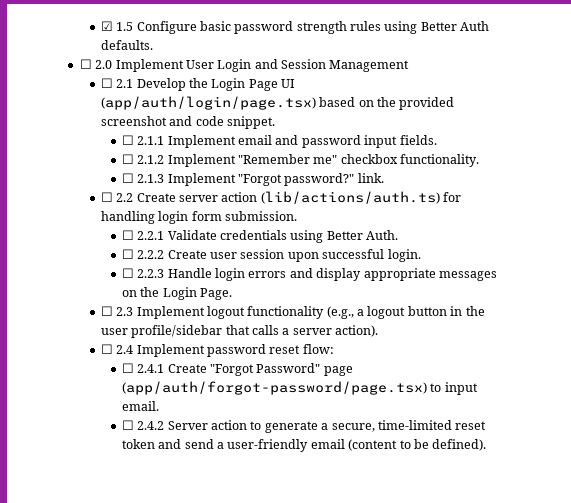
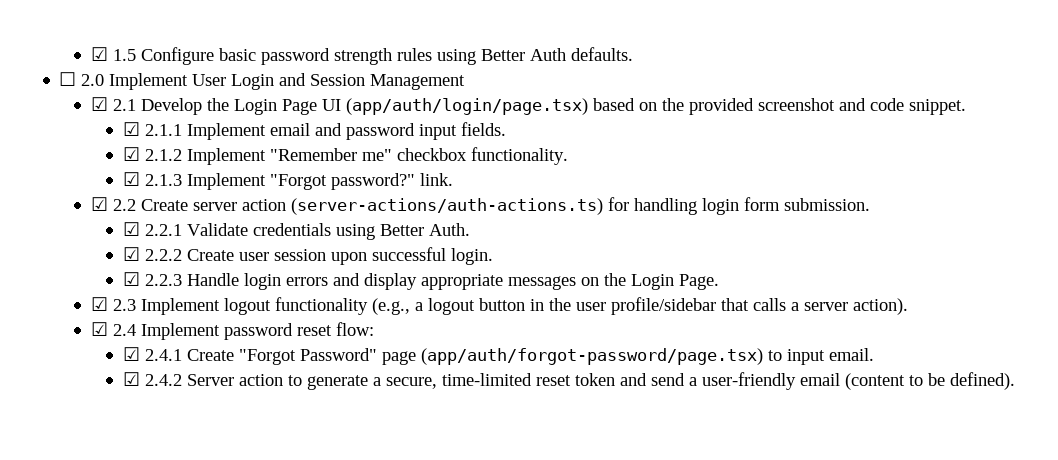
- ☐ 2.1 Develop the Login Page UI (app/auth/login/page.tsx) based on the provided screenshot and code snippet.
+ ☑ 2.1 Develop the Login Page UI (app/auth/login/page.tsx) based on the provided screenshot and code snippet.
- ☐ 2.1.1 Implement email and password input fields.
+ ☑ 2.1.1 Implement email and password input fields.
- ☐ 2.1.2 Implement "Remember me" checkbox functionality.
+ ☑ 2.1.2 Implement "Remember me" checkbox functionality.
- ☐ 2.1.3 Implement "Forgot password?" link.
+ ☑ 2.1.3 Implement "Forgot password?" link.
- ☐ 2.2 Create server action (lib/actions/auth.ts) for handling login form submission.
+ ☑ 2.2 Create server action (server-actions/auth-actions.ts) for handling login form submission.
- ☐ 2.2.1 Validate credentials using Better Auth.
+ ☑ 2.2.1 Validate credentials using Better Auth.
- ☐ 2.2.2 Create user session upon successful login.
+ ☑ 2.2.2 Create user session upon successful login.
- ☐ 2.2.3 Handle login errors and display appropriate messages on the Login Page.
+ ☑ 2.2.3 Handle login errors and display appropriate messages on the Login Page.
- ☐ 2.3 Implement logout functionality (e.g., a logout button in the user profile/sidebar that calls a server action).
+ ☑ 2.3 Implement logout functionality (e.g., a logout button in the user profile/sidebar that calls a server action).
- ☐ 2.4 Implement password reset flow:
+ ☑ 2.4 Implement password reset flow:
- ☐ 2.4.1 Create "Forgot Password" page (app/auth/forgot-password/page.tsx) to input email.
+ ☑ 2.4.1 Create "Forgot Password" page (app/auth/forgot-password/page.tsx) to input email.
- ☐ 2.4.2 Server action to generate a secure, time-limited reset token and send a user-friendly email (content to be defined).
+ ☑ 2.4.2 Server action to generate a secure, time-limited reset token and send a user-friendly email (content to be defined).

